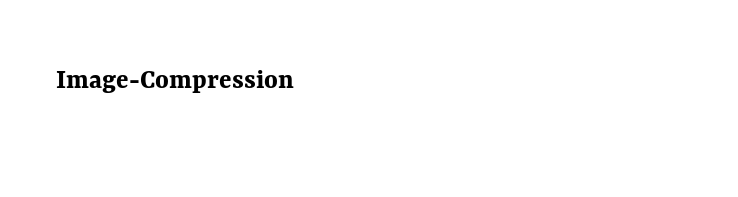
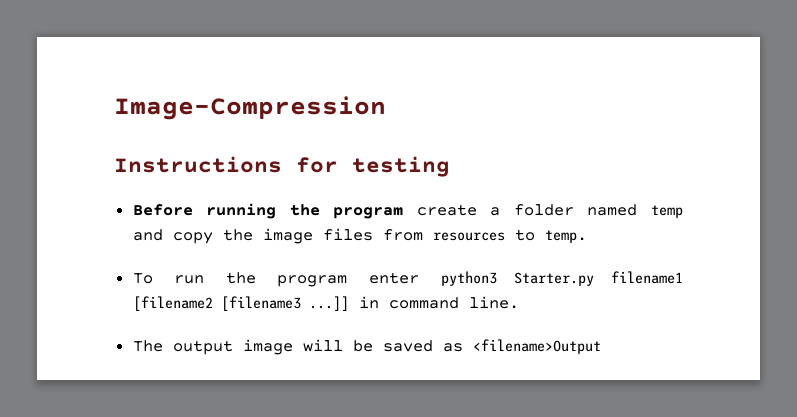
+ Instructions for testing
+ Before running the program create a folder named temp and copy the image files from resources to temp.
+ To run the program enter python3 Starter.py filename1 [filename2 [filename3 ...]] in command line.
+ The output image will be saved as <filename>Output

